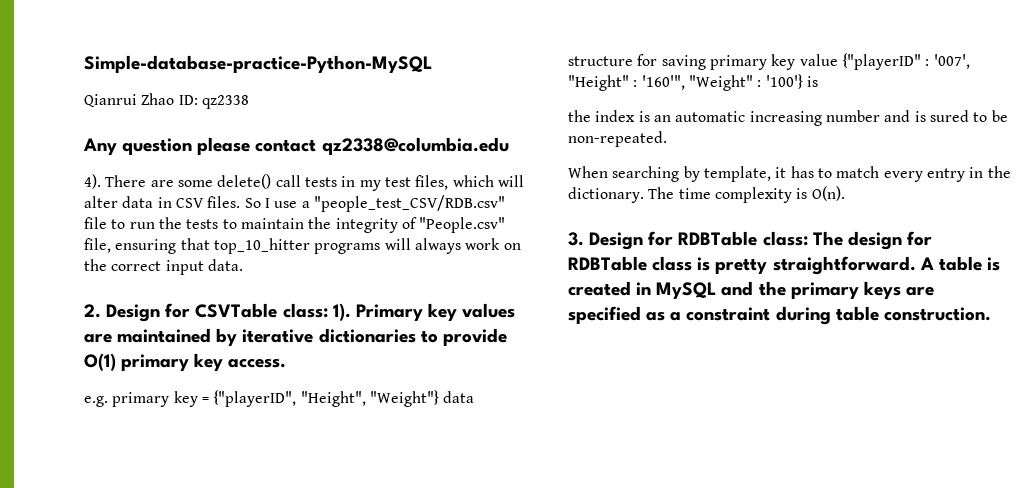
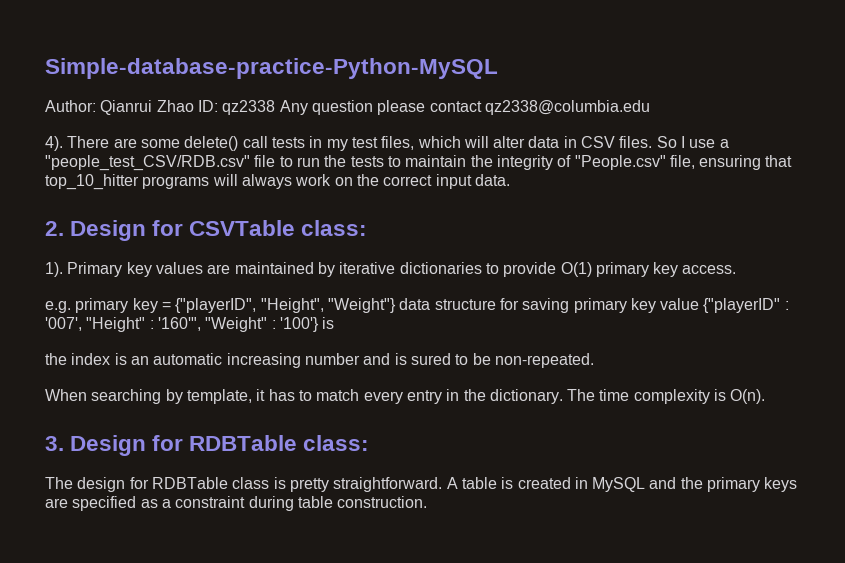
- Qianrui Zhao ID: qz2338
- Any question please contact qz2338@columbia.edu
+ Author: Qianrui Zhao ID: qz2338 Any question please contact qz2338@columbia.edu
- 2. Design for CSVTable class: 1).
+ 2. Design for CSVTable class:
+ 1).
- 3. Design for RDBTable class: The design for RDBTable class is pretty straightforward.
+ 3. Design for RDBTable class:
+ The design for RDBTable class is pretty straightforward.

